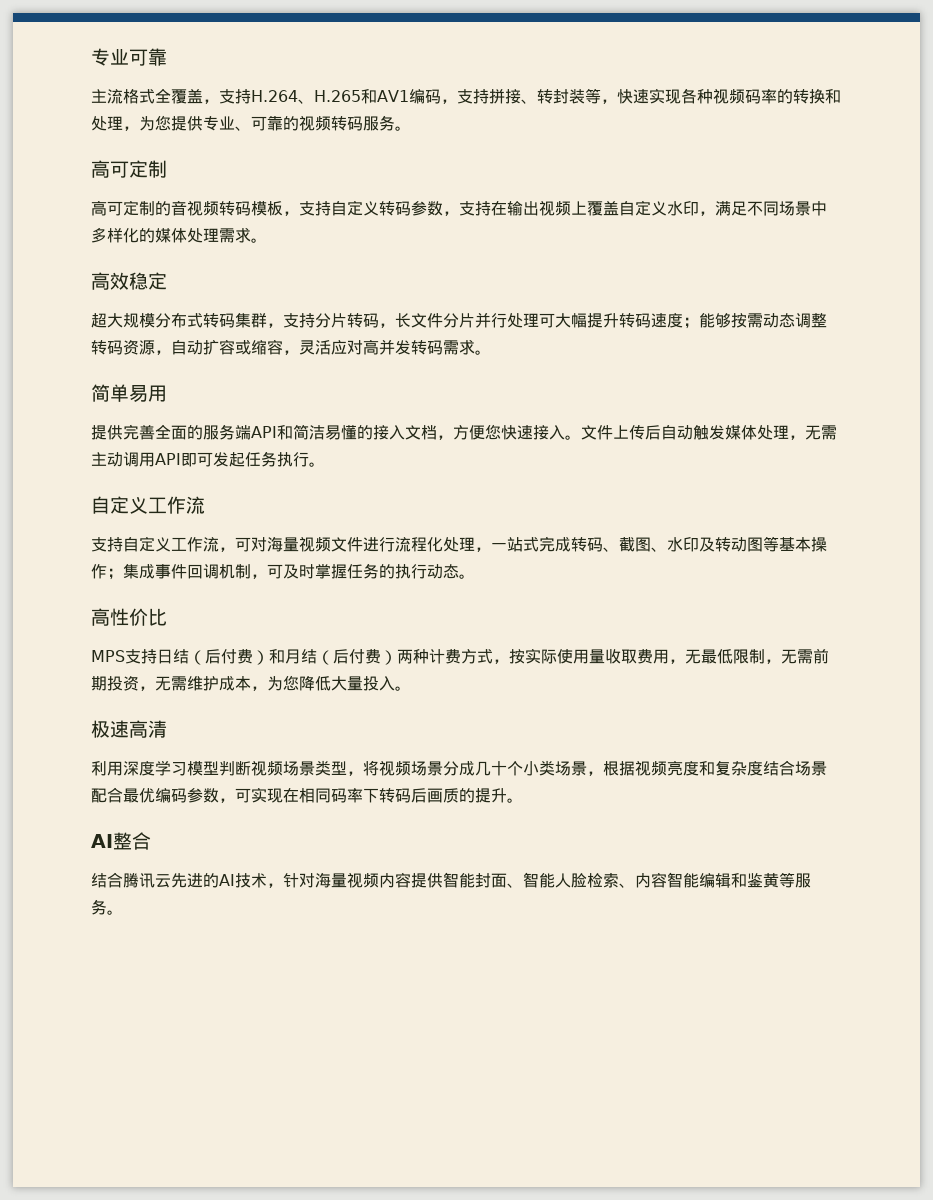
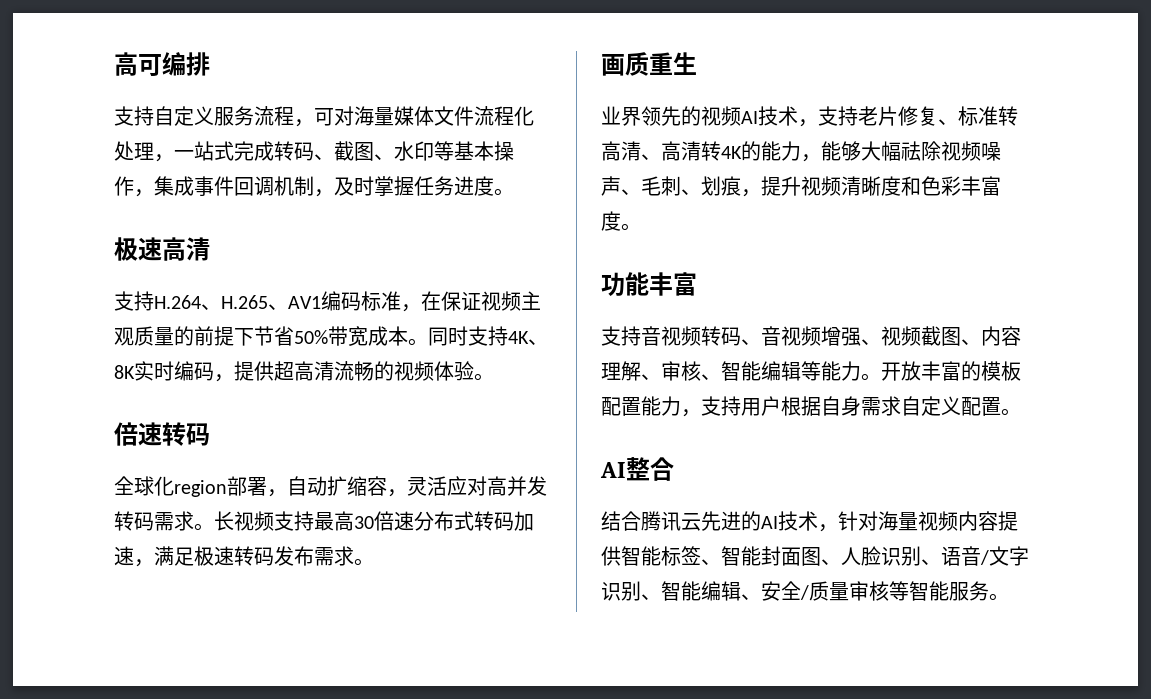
- 专业可靠
- 主流格式全覆盖，支持H.264、H.265和AV1编码，支持拼接、转封装等，快速实现各种视频码率的转换和处理，为您提供专业、可靠的视频转码服务。
- 高可定制
- 高可定制的音视频转码模板，支持自定义转码参数，支持在输出视频上覆盖自定义水印，满足不同场景中多样化的媒体处理需求。
- 高效稳定
- 超大规模分布式转码集群，支持分片转码，长文件分片并行处理可大幅提升转码速度；能够按需动态调整转码资源，自动扩容或缩容，灵活应对高并发转码需求。
- 简单易用
- 提供完善全面的服务端API和简洁易懂的接入文档，方便您快速接入。文件上传后自动触发媒体处理，无需主动调用API即可发起任务执行。
- 自定义工作流
- 支持自定义工作流，可对海量视频文件进行流程化处理，一站式完成转码、截图、水印及转动图等基本操作；集成事件回调机制，可及时掌握任务的执行动态。
- 高性价比
- MPS支持日结（后付费）和月结（后付费）两种计费方式，按实际使用量收取费用，无最低限制，无需前期投资，无需维护成本，为您降低大量投入。
+ 高可编排
+ 支持自定义服务流程，可对海量媒体文件流程化处理，一站式完成转码、截图、水印等基本操作，集成事件回调机制，及时掌握任务进度。
  极速高清
- 利用深度学习模型判断视频场景类型，将视频场景分成几十个小类场景，根据视频亮度和复杂度结合场景配合最优编码参数，可实现在相同码率下转码后画质的提升。
+ 支持H.264、H.265、AV1编码标准，在保证视频主观质量的前提下节省50%带宽成本。同时支持4K、8K实时编码，提供超高清流畅的视频体验。
+ 倍速转码
+ 全球化region部署，自动扩缩容，灵活应对高并发转码需求。长视频支持最高30倍速分布式转码加速，满足极速转码发布需求。
+ 画质重生
+ 业界领先的视频AI技术，支持老片修复、标准转高清、高清转4K的能力，能够大幅祛除视频噪声、毛刺、划痕，提升视频清晰度和色彩丰富度。
+ 功能丰富
+ 支持音视频转码、音视频增强、视频截图、内容理解、审核、智能编辑等能力。开放丰富的模板配置能力，支持用户根据自身需求自定义配置。
- 结合腾讯云先进的AI技术，针对海量视频内容提供智能封面、智能人脸检索、内容智能编辑和鉴黄等服务。
+ 结合腾讯云先进的AI技术，针对海量视频内容提供智能标签、智能封面图、人脸识别、语音/文字识别、智能编辑、安全/质量审核等智能服务。

